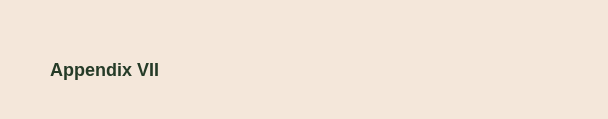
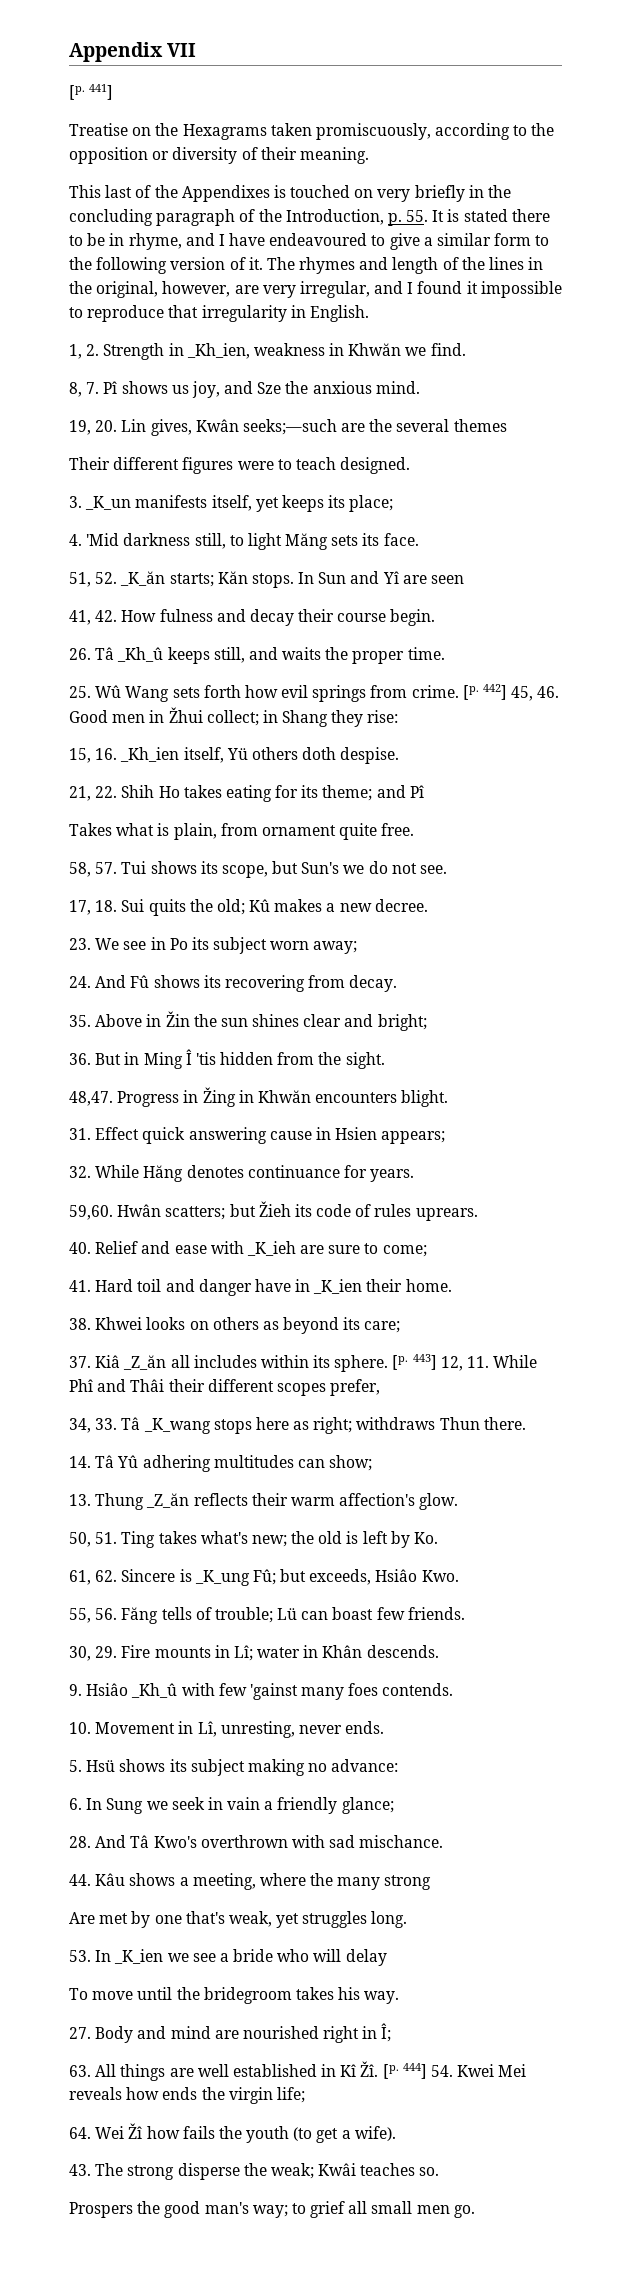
+ [p. 441]
+ Treatise on the Hexagrams taken promiscuously, according to the opposition or diversity of their meaning.
+ This last of the Appendixes is touched on very briefly in the concluding paragraph of the Introduction, p. 55. It is stated there to be in rhyme, and I have endeavoured to give a similar form to the following version of it. The rhymes and length of the lines in the original, however, are very irregular, and I found it impossible to reproduce that irregularity in English.
+ 1, 2. Strength in _Kh_ien, weakness in Khwăn we find.
+ 8, 7. Pî shows us joy, and Sze the anxious mind.
+ 19, 20. Lin gives, Kwân seeks;—such are the several themes
+ Their different figures were to teach designed.
+ 3. _K_un manifests itself, yet keeps its place;
+ 4. 'Mid darkness still, to light Măng sets its face.
+ 51, 52. _K_ăn starts; Kăn stops. In Sun and Yî are seen
+ 41, 42. How fulness and decay their course begin.
+ 26. Tâ _Kh_û keeps still, and waits the proper time.
+ 25. Wû Wang sets forth how evil springs from crime. [p. 442] 45, 46. Good men in Žhui collect; in Shang they rise:
+ 15, 16. _Kh_ien itself, Yü others doth despise.
+ 21, 22. Shih Ho takes eating for its theme; and Pî
+ Takes what is plain, from ornament quite free.
+ 58, 57. Tui shows its scope, but Sun's we do not see.
+ 17, 18. Sui quits the old; Kû makes a new decree.
+ 23. We see in Po its subject worn away;
+ 24. And Fû shows its recovering from decay.
+ 35. Above in Žin the sun shines clear and bright;
+ 36. But in Ming Î 'tis hidden from the sight.
+ 48,47. Progress in Žing in Khwăn encounters blight.
+ 31. Effect quick answering cause in Hsien appears;
+ 32. While Hăng denotes continuance for years.
+ 59,60. Hwân scatters; but Žieh its code of rules uprears.
+ 40. Relief and ease with _K_ieh are sure to come;
+ 41. Hard toil and danger have in _K_ien their home.
+ 38. Khwei looks on others as beyond its care;
+ 37. Kiâ _Z_ăn all includes within its sphere. [p. 443] 12, 11. While Phî and Thâi their different scopes prefer,
+ 34, 33. Tâ _K_wang stops here as right; withdraws Thun there.
+ 14. Tâ Yû adhering multitudes can show;
+ 13. Thung _Z_ăn reflects their warm affection's glow.
+ 50, 51. Ting takes what's new; the old is left by Ko.
+ 61, 62. Sincere is _K_ung Fû; but exceeds, Hsiâo Kwo.
+ 55, 56. Făng tells of trouble; Lü can boast few friends.
+ 30, 29. Fire mounts in Lî; water in Khân descends.
+ 9. Hsiâo _Kh_û with few 'gainst many foes contends.
+ 10. Movement in Lî, unresting, never ends.
+ 5. Hsü shows its subject making no advance:
+ 6. In Sung we seek in vain a friendly glance;
+ 28. And Tâ Kwo's overthrown with sad mischance.
+ 44. Kâu shows a meeting, where the many strong
+ Are met by one that's weak, yet struggles long.
+ 53. In _K_ien we see a bride who will delay
+ To move until the bridegroom takes his way.
+ 27. Body and mind are nourished right in Î;
+ 63. All things are well established in Kî Žî. [p. 444] 54. Kwei Mei reveals how ends the virgin life;
+ 64. Wei Žî how fails the youth (to get a wife).
+ 43. The strong disperse the weak; Kwâi teaches so.
+ Prospers the good man's way; to grief all small men go.

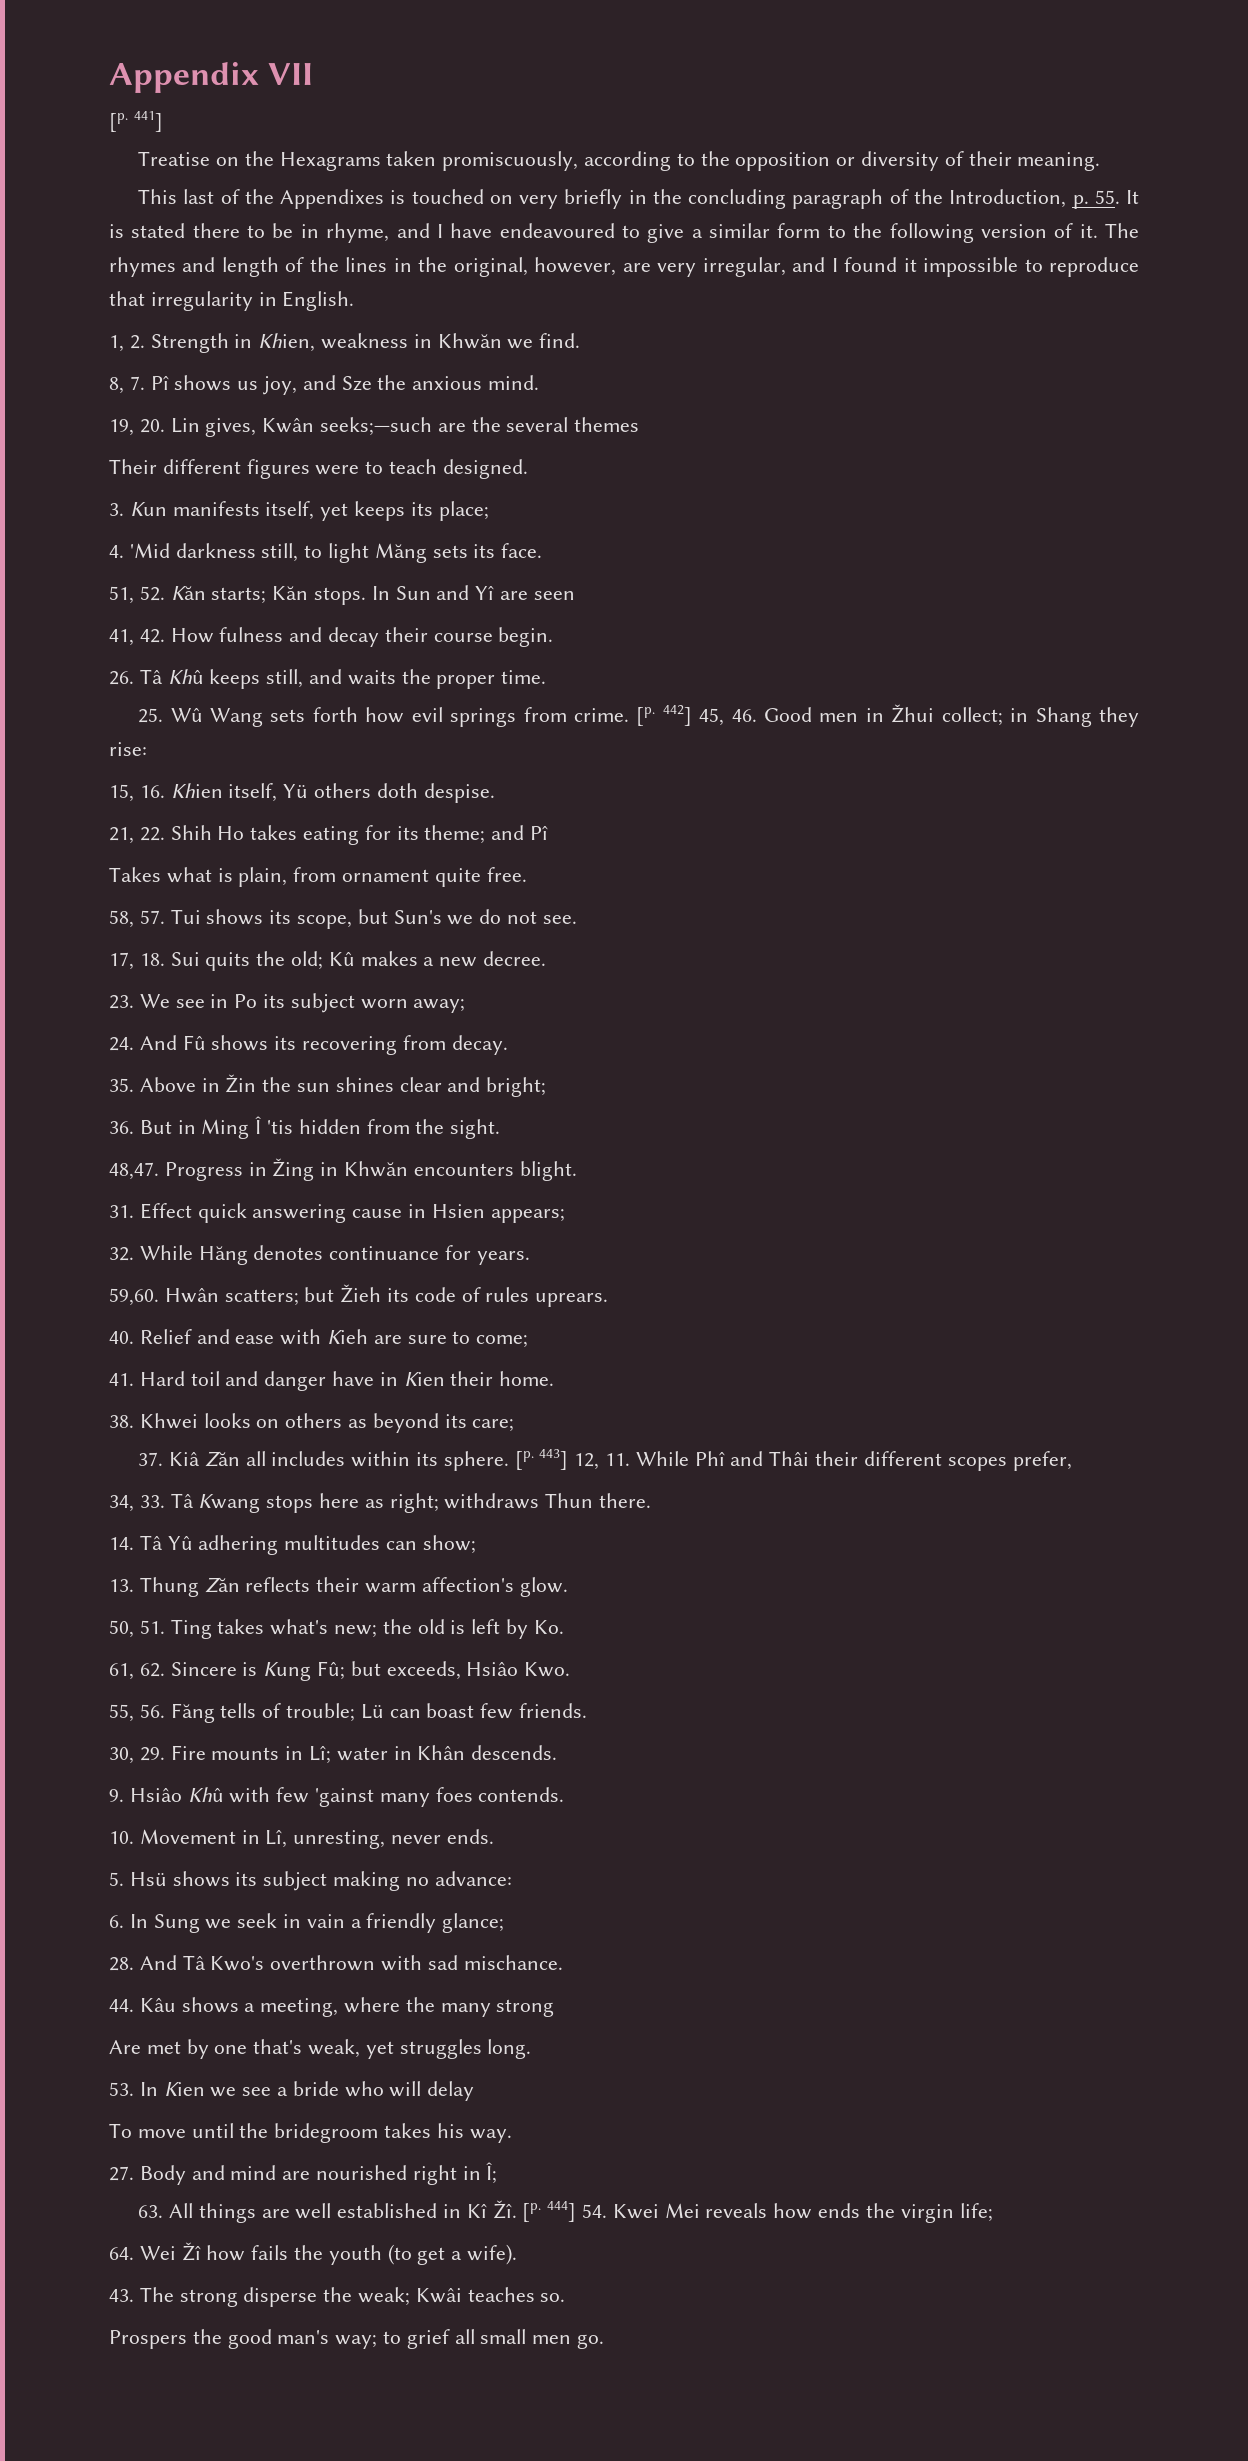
- 1, 2. Strength in _Kh_ien, weakness in Khwăn we find.
+ 1, 2. Strength in Khien, weakness in Khwăn we find.
- 3. _K_un manifests itself, yet keeps its place;
+ 3. Kun manifests itself, yet keeps its place;
- 51, 52. _K_ăn starts; Kăn stops.
+ 51, 52. Kăn starts; Kăn stops.
- 26. Tâ _Kh_û keeps still, and waits the proper time.
+ 26. Tâ Khû keeps still, and waits the proper time.
- 15, 16. _Kh_ien itself, Yü others doth despise.
+ 15, 16. Khien itself, Yü others doth despise.
- 40. Relief and ease with _K_ieh are sure to come;
+ 40. Relief and ease with Kieh are sure to come;
- 41. Hard toil and danger have in _K_ien their home.
+ 41. Hard toil and danger have in Kien their home.
- 37. Kiâ _Z_ăn all includes within its sphere.
+ 37. Kiâ Zăn all includes within its sphere.
- 34, 33. Tâ _K_wang stops here as right; withdraws Thun there.
+ 34, 33. Tâ Kwang stops here as right; withdraws Thun there.
- 13. Thung _Z_ăn reflects their warm affection's glow.
+ 13. Thung Zăn reflects their warm affection's glow.
- 61, 62. Sincere is _K_ung Fû; but exceeds, Hsiâo Kwo.
+ 61, 62. Sincere is Kung Fû; but exceeds, Hsiâo Kwo.
- 9. Hsiâo _Kh_û with few 'gainst many foes contends.
+ 9. Hsiâo Khû with few 'gainst many foes contends.
- 53. In _K_ien we see a bride who will delay
+ 53. In Kien we see a bride who will delay

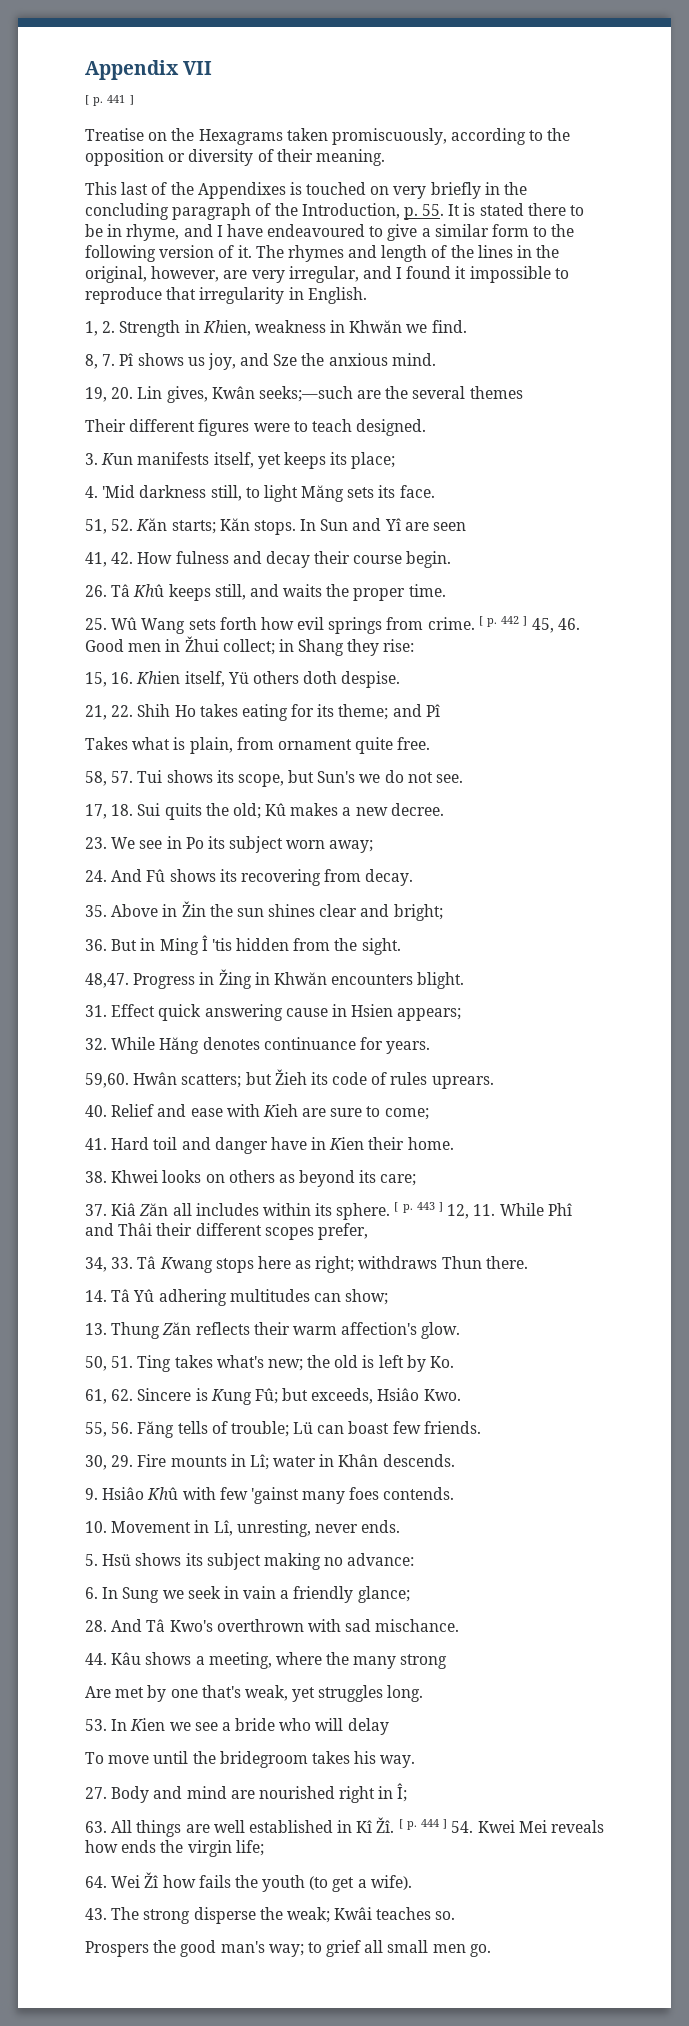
- [p. 441]
+ [ p. 441 ]
- [p. 442] 45, 46. Good men in Žhui collect; in Shang they rise:
+ [ p. 442 ] 45, 46. Good men in Žhui collect; in Shang they rise:
- [p. 443] 12, 11. While Phî and Thâi their different scopes prefer,
+ [ p. 443 ] 12, 11. While Phî and Thâi their different scopes prefer,
- 63. All things are well established in Kî Žî. [p. 444] 54. Kwei Mei reveals how ends the virgin life;
+ 63. All things are well established in Kî Žî. [ p. 444 ] 54. Kwei Mei reveals how ends the virgin life;

